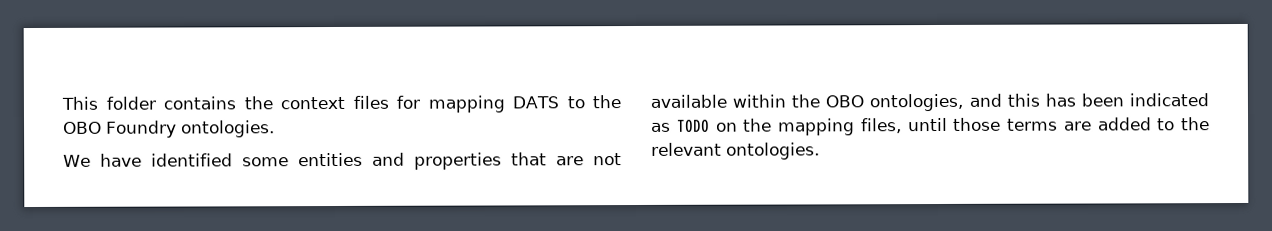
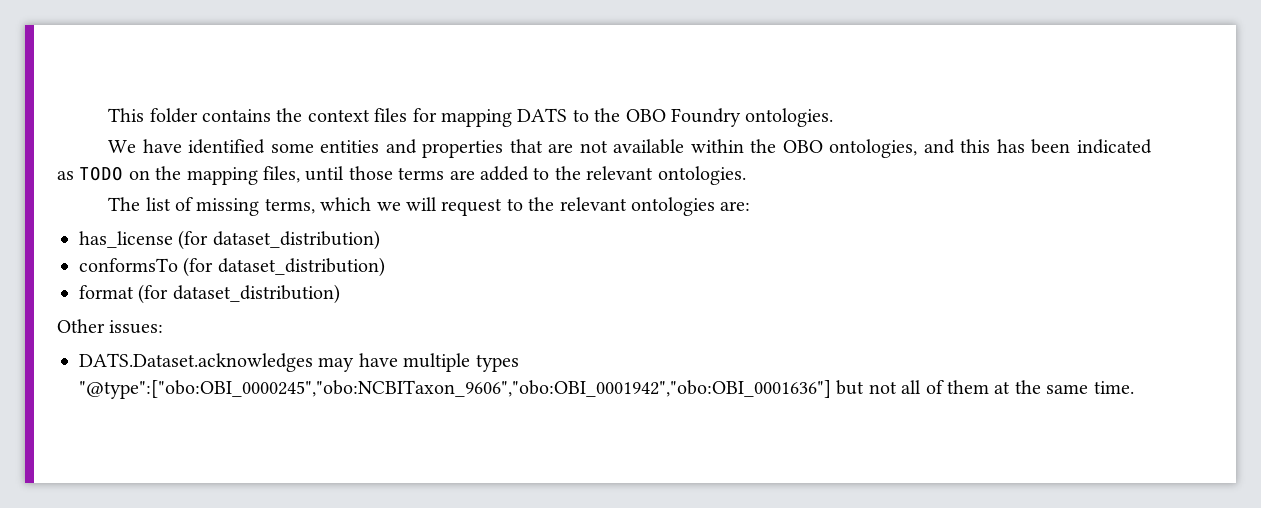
+ The list of missing terms, which we will request to the relevant ontologies are:
+ has_license (for dataset_distribution)
+ conformsTo (for dataset_distribution)
+ format (for dataset_distribution)
+ Other issues:
+ DATS.Dataset.acknowledges may have multiple types "@type":["obo:OBI_0000245","obo:NCBITaxon_9606","obo:OBI_0001942","obo:OBI_0001636"] but not all of them at the same time.

